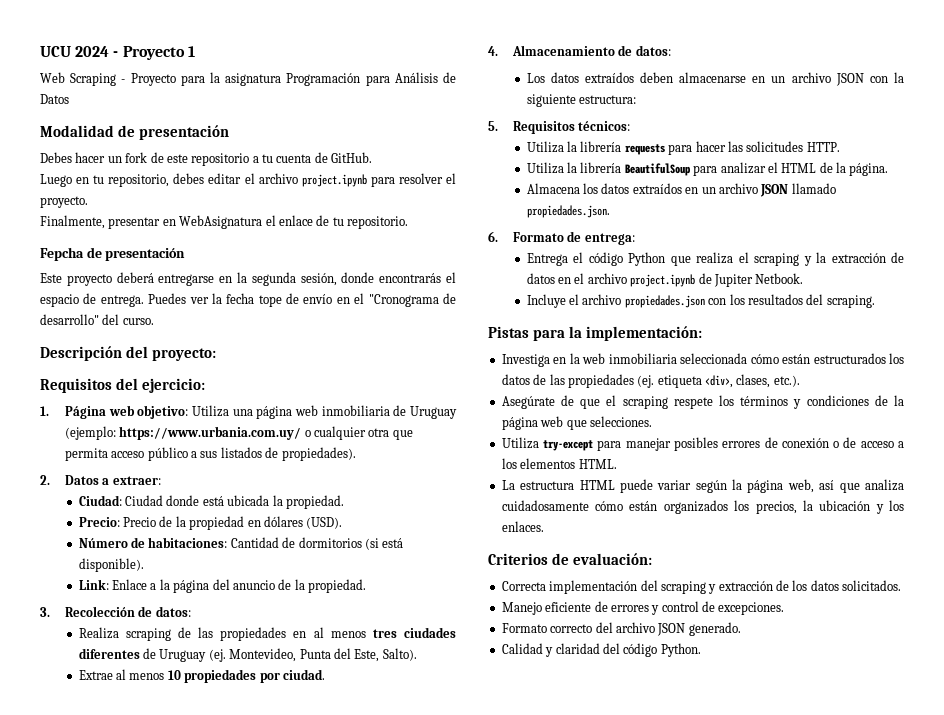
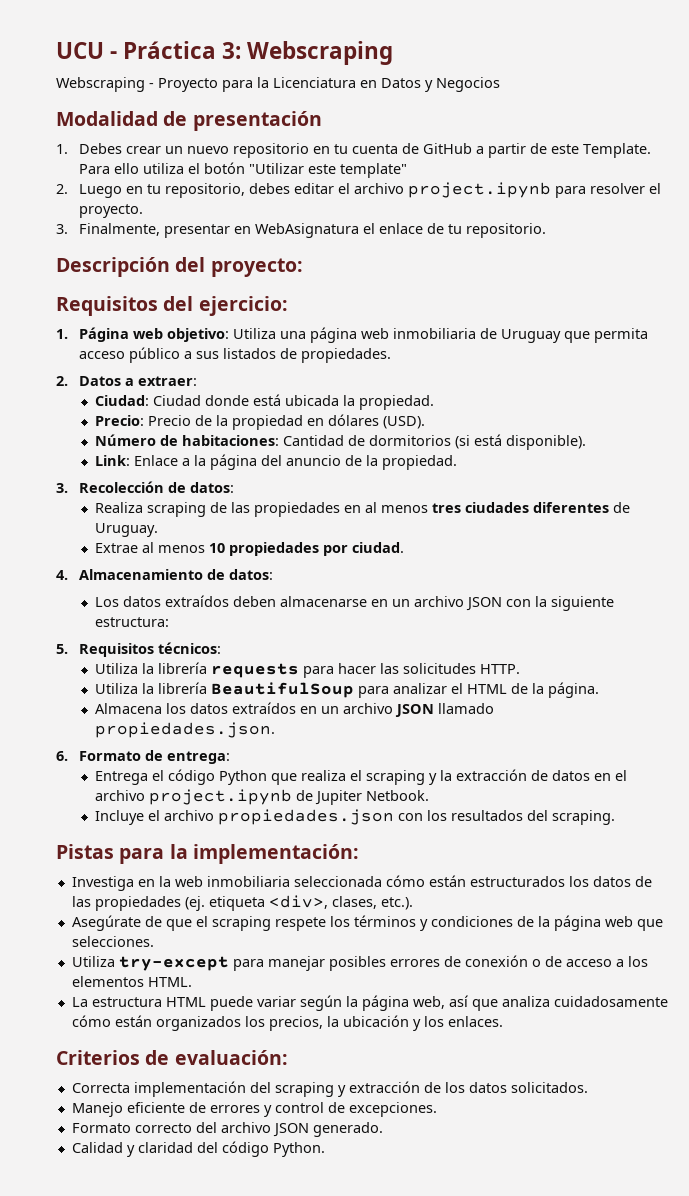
- UCU 2024 - Proyecto 1
- Web Scraping - Proyecto para la asignatura Programación para Análisis de Datos
+ UCU - Práctica 3: Webscraping
+ Webscraping - Proyecto para la Licenciatura en Datos y Negocios
- Debes hacer un fork de este repositorio a tu cuenta de GitHub.
- Luego en tu repositorio, debes editar el archivo project.ipynb para resolver el proyecto.
+ 1. Debes crear un nuevo repositorio en tu cuenta de GitHub a partir de este Template. Para ello utiliza el botón "Utilizar este template"
+ 2. Luego en tu repositorio, debes editar el archivo project.ipynb para resolver el proyecto.
- Finalmente, presentar en WebAsignatura el enlace de tu repositorio.
+ 3. Finalmente, presentar en WebAsignatura el enlace de tu repositorio.
- Fepcha de presentación
- Este proyecto deberá entregarse en la segunda sesión, donde encontrarás el espacio de entrega. Puedes ver la fecha tope de envío en el "Cronograma de desarrollo" del curso.
- 1. Página web objetivo: Utiliza una página web inmobiliaria de Uruguay (ejemplo: https://www.urbania.com.uy/ o cualquier otra que permita acceso público a sus listados de propiedades).
+ 1. Página web objetivo: Utiliza una página web inmobiliaria de Uruguay que permita acceso público a sus listados de propiedades.
- Realiza scraping de las propiedades en al menos tres ciudades diferentes de Uruguay (ej. Montevideo, Punta del Este, Salto).
+ Realiza scraping de las propiedades en al menos tres ciudades diferentes de Uruguay.

